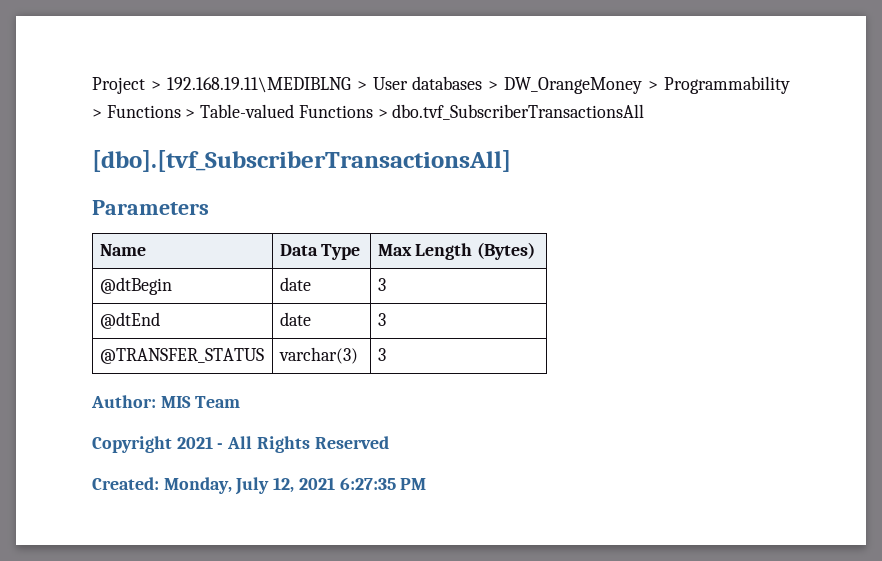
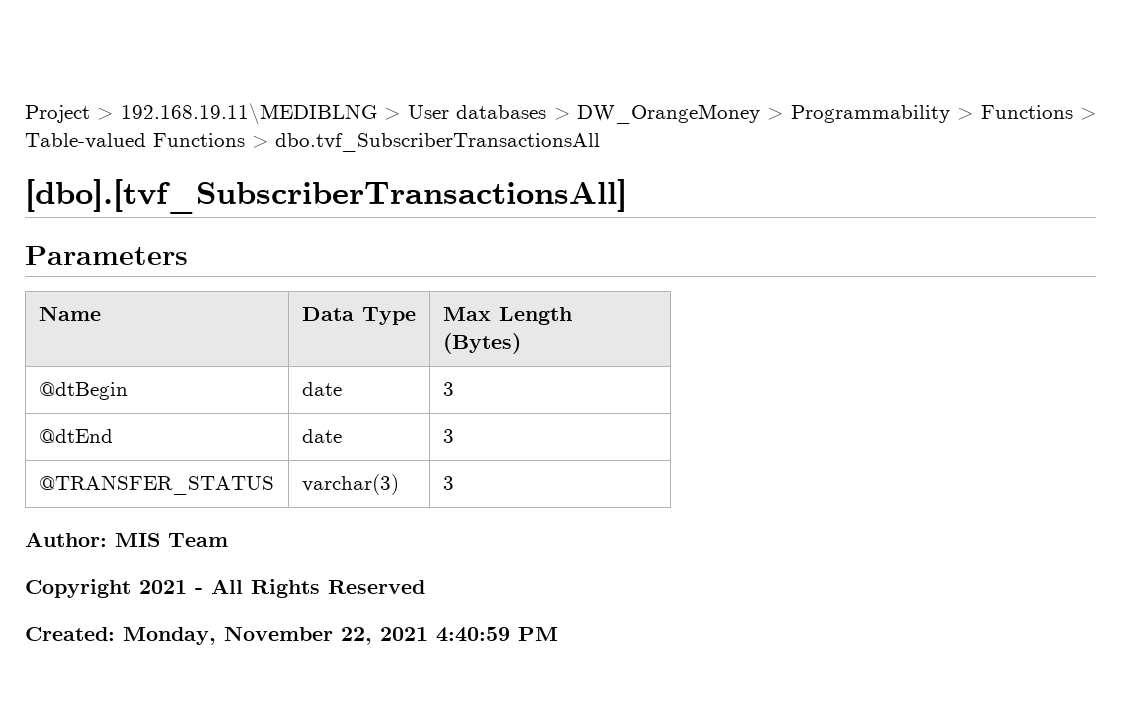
- Created: Monday, July 12, 2021 6:27:35 PM
+ Created: Monday, November 22, 2021 4:40:59 PM

